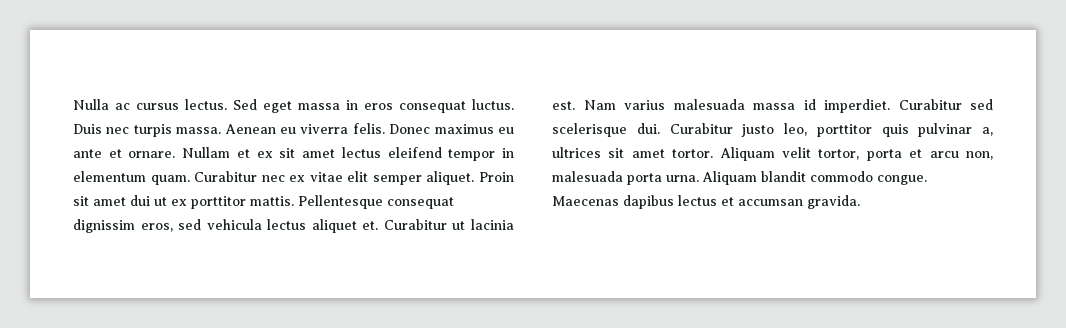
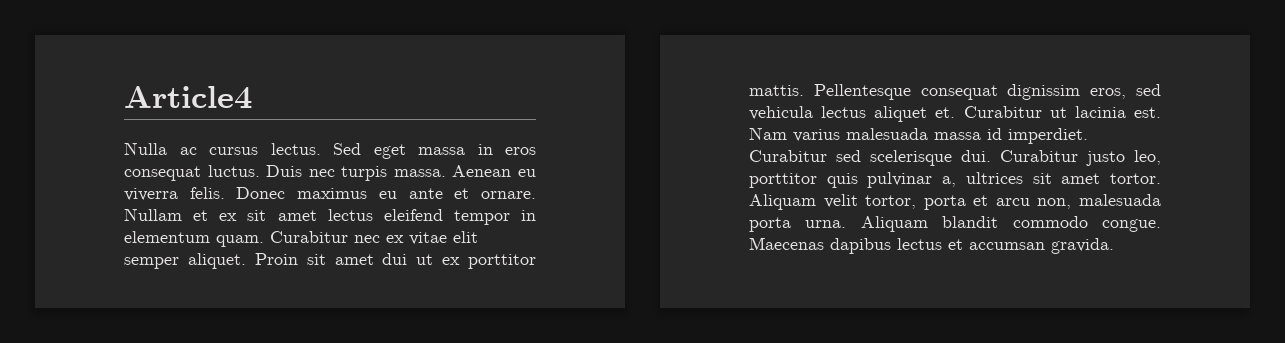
+ Article4

